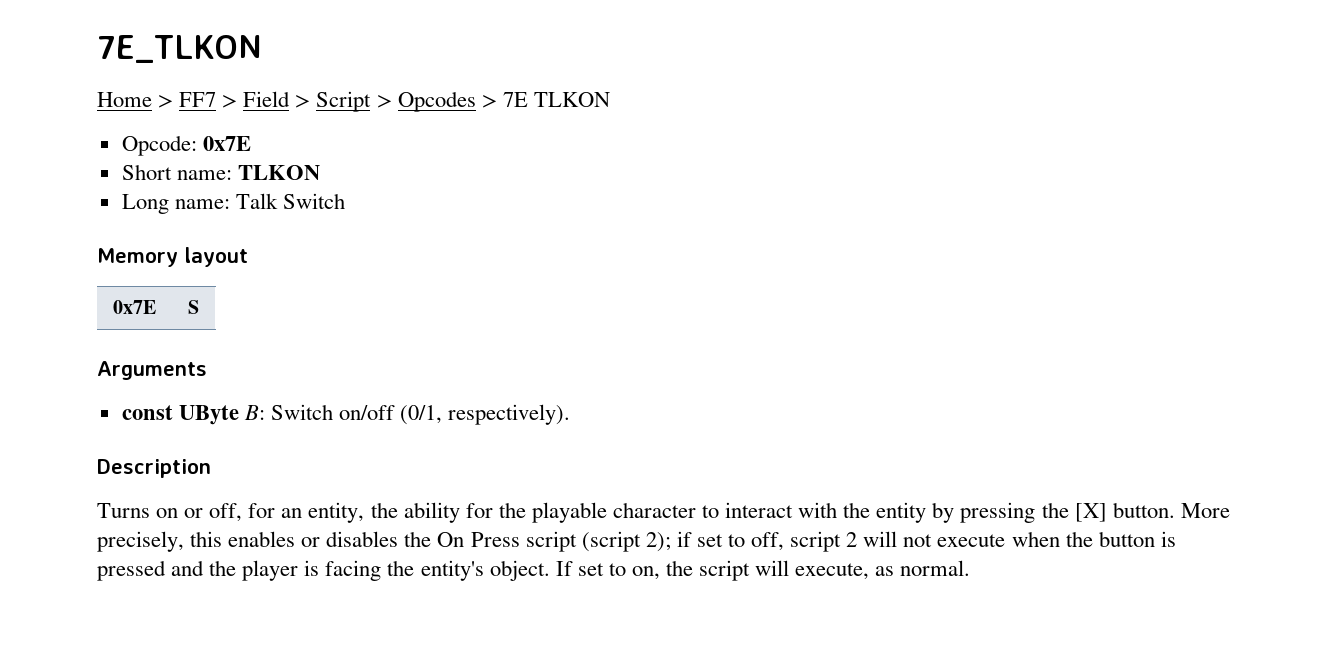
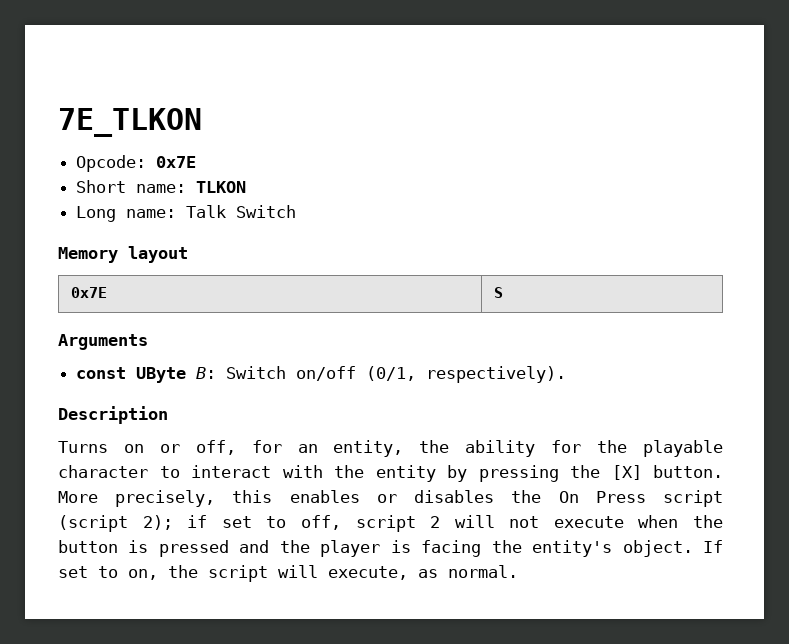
- Home > FF7 > Field > Script > Opcodes > 7E TLKON

